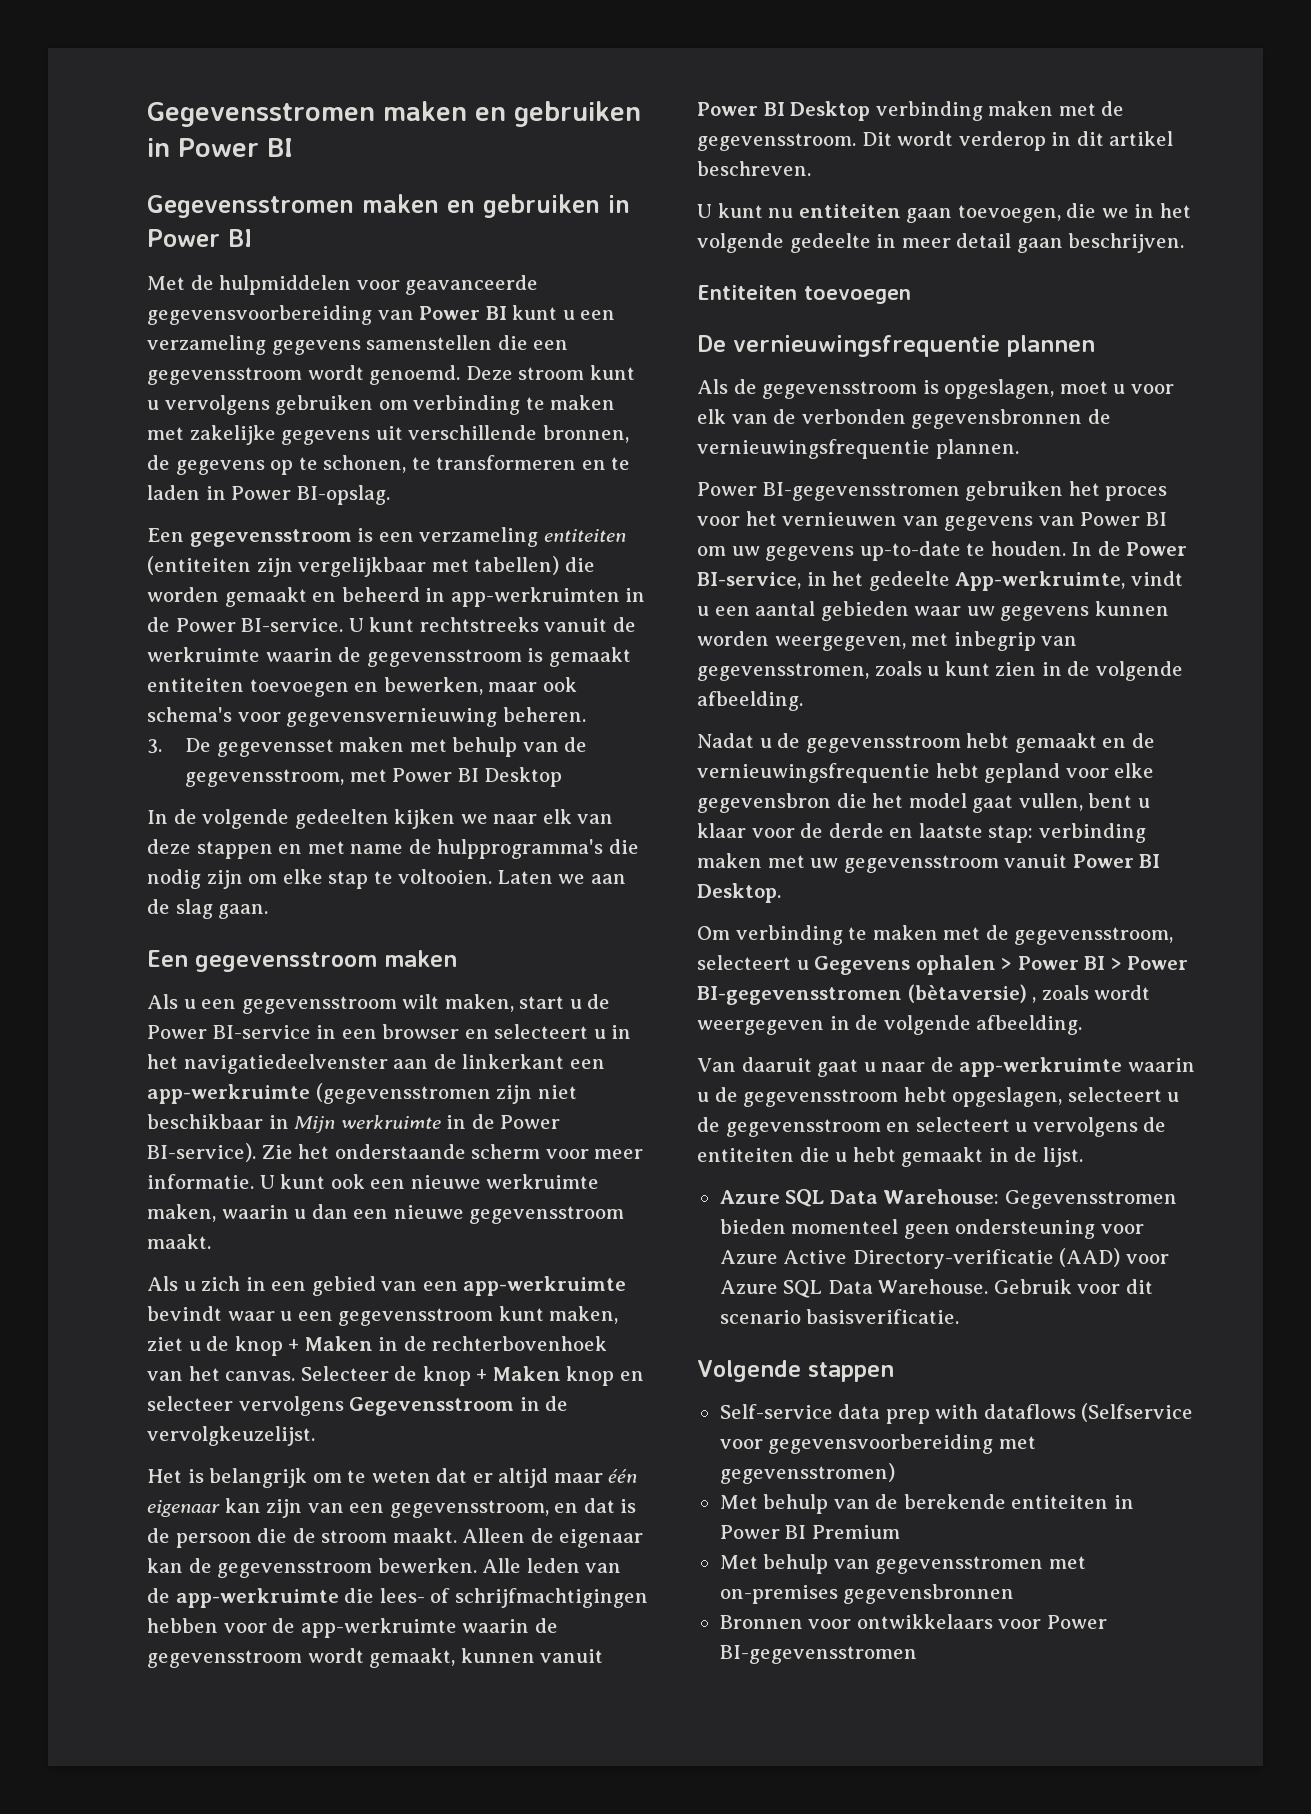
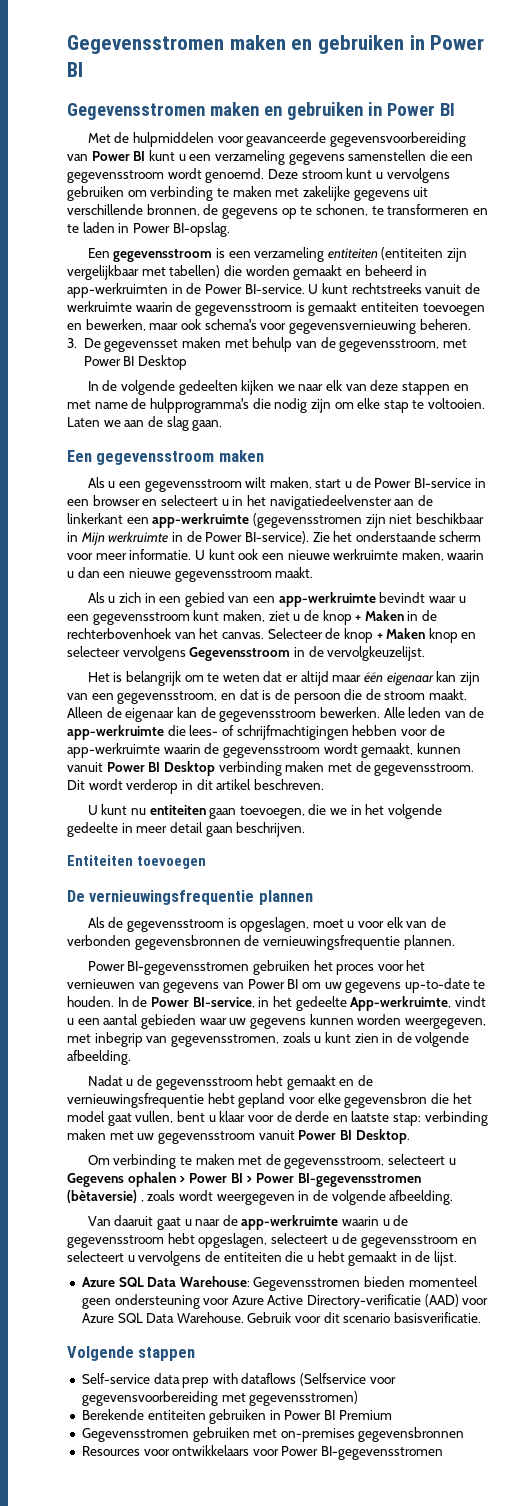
- Met behulp van de berekende entiteiten in Power BI Premium
+ Berekende entiteiten gebruiken in Power BI Premium
- Met behulp van gegevensstromen met on-premises gegevensbronnen
+ Gegevensstromen gebruiken met on-premises gegevensbronnen
- Bronnen voor ontwikkelaars voor Power BI-gegevensstromen
+ Resources voor ontwikkelaars voor Power BI-gegevensstromen

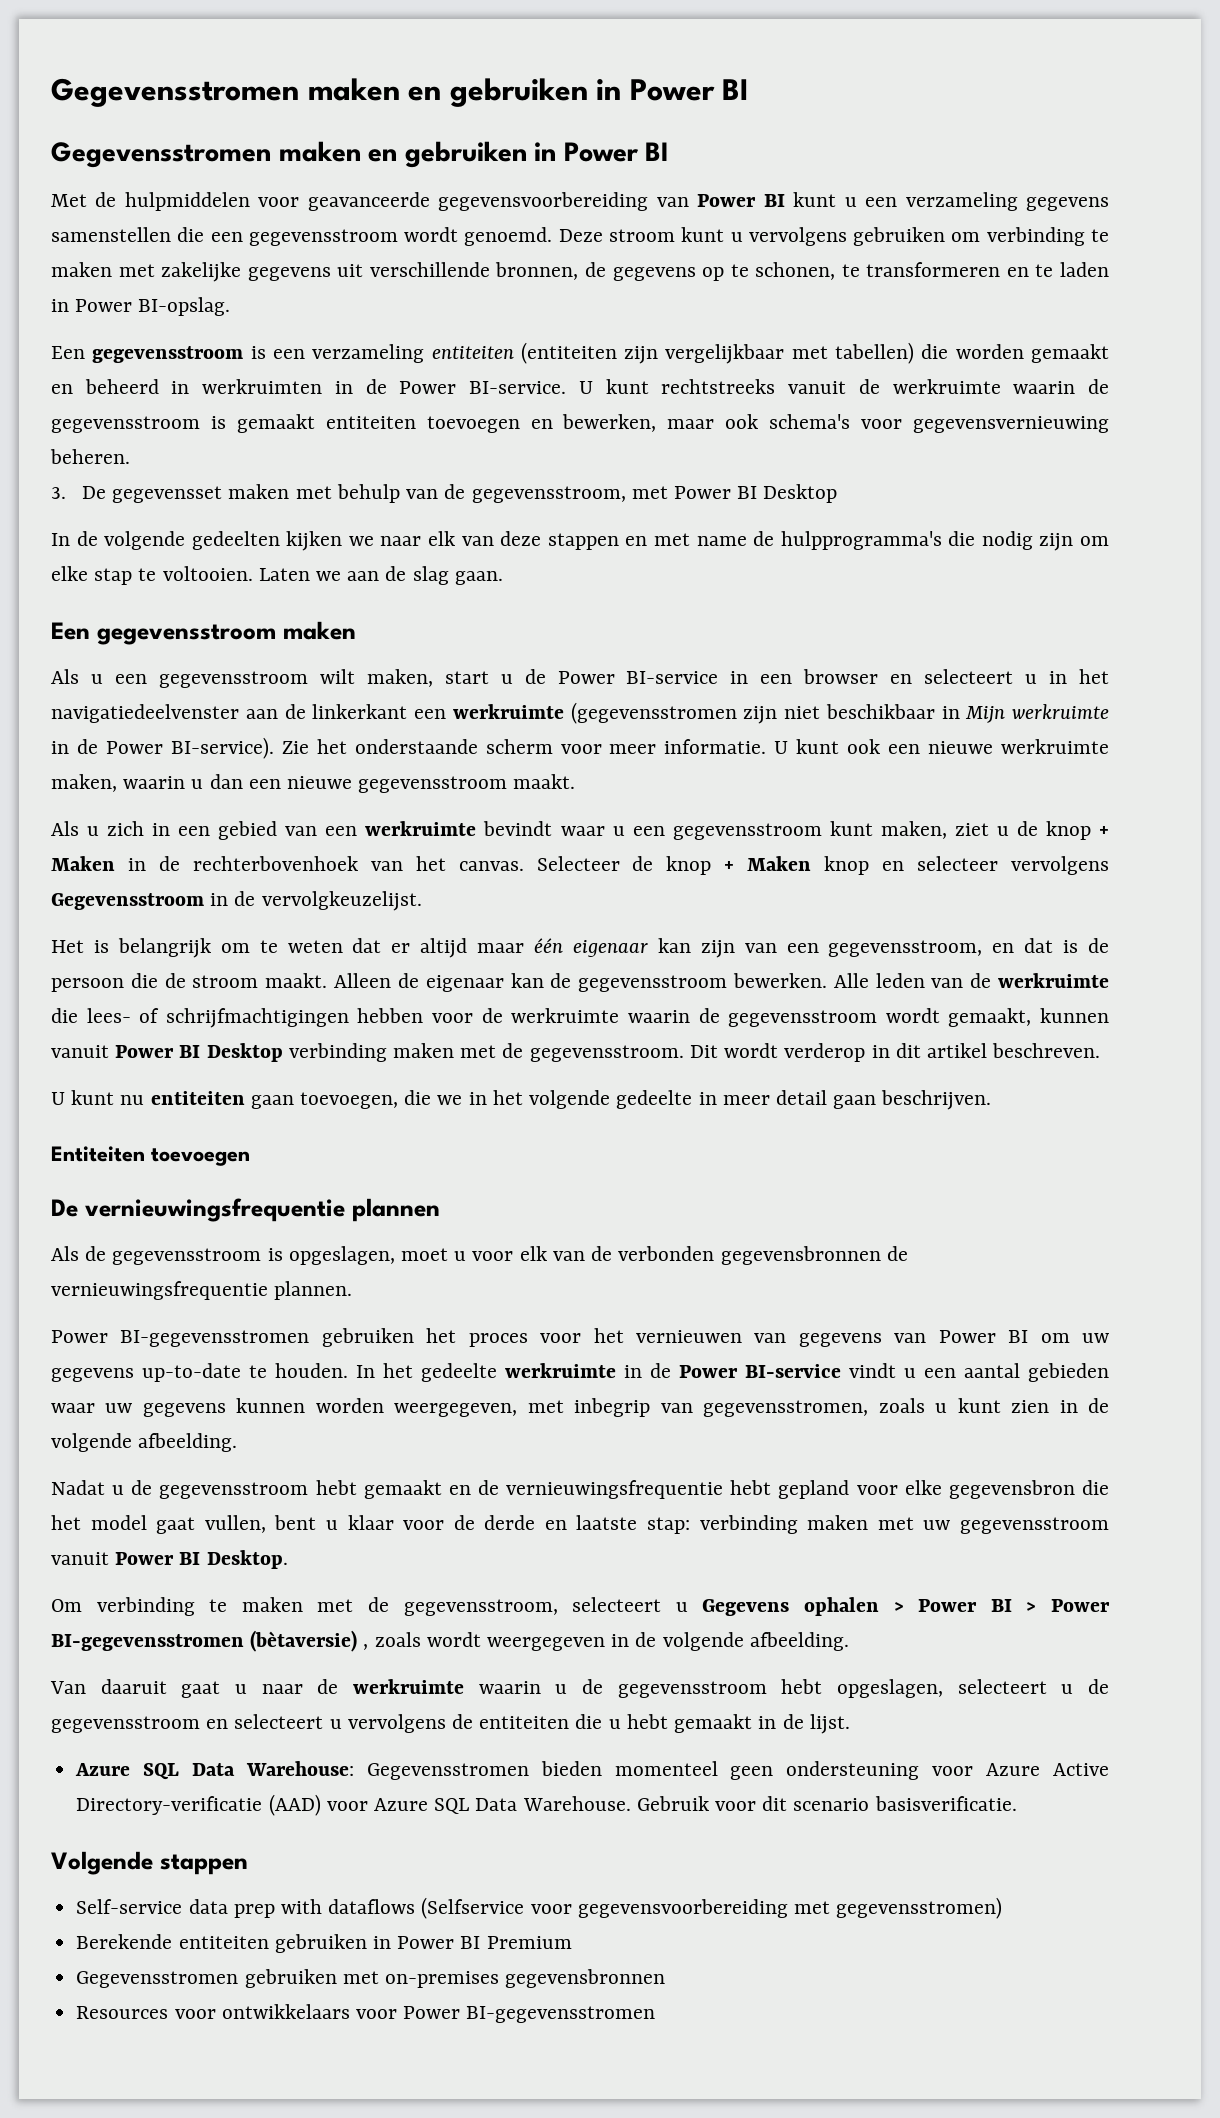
- Een gegevensstroom is een verzameling entiteiten (entiteiten zijn vergelijkbaar met tabellen) die worden gemaakt en beheerd in app-werkruimten in de Power BI-service.
+ Een gegevensstroom is een verzameling entiteiten (entiteiten zijn vergelijkbaar met tabellen) die worden gemaakt en beheerd in werkruimten in de Power BI-service.
- Als u een gegevensstroom wilt maken, start u de Power BI-service in een browser en selecteert u in het navigatiedeelvenster aan de linkerkant een app-werkruimte (gegevensstromen zijn niet beschikbaar in Mijn werkruimte in de Power BI-service).
+ Als u een gegevensstroom wilt maken, start u de Power BI-service in een browser en selecteert u in het navigatiedeelvenster aan de linkerkant een werkruimte (gegevensstromen zijn niet beschikbaar in Mijn werkruimte in de Power BI-service).
- Als u zich in een gebied van een app-werkruimte bevindt waar u een gegevensstroom kunt maken, ziet u de knop + Maken in de rechterbovenhoek van het canvas.
+ Als u zich in een gebied van een werkruimte bevindt waar u een gegevensstroom kunt maken, ziet u de knop + Maken in de rechterbovenhoek van het canvas.
- Alle leden van de app-werkruimte die lees- of schrijfmachtigingen hebben voor de app-werkruimte waarin de gegevensstroom wordt gemaakt, kunnen vanuit Power BI Desktop verbinding maken met de gegevensstroom.
+ Alle leden van de werkruimte die lees- of schrijfmachtigingen hebben voor de werkruimte waarin de gegevensstroom wordt gemaakt, kunnen vanuit Power BI Desktop verbinding maken met de gegevensstroom.
- In de Power BI-service, in het gedeelte App-werkruimte, vindt u een aantal gebieden waar uw gegevens kunnen worden weergegeven, met inbegrip van gegevensstromen, zoals u kunt zien in de volgende afbeelding.
+ In het gedeelte werkruimte in de Power BI-service vindt u een aantal gebieden waar uw gegevens kunnen worden weergegeven, met inbegrip van gegevensstromen, zoals u kunt zien in de volgende afbeelding.
- Van daaruit gaat u naar de app-werkruimte waarin u de gegevensstroom hebt opgeslagen, selecteert u de gegevensstroom en selecteert u vervolgens de entiteiten die u hebt gemaakt in de lijst.
+ Van daaruit gaat u naar de werkruimte waarin u de gegevensstroom hebt opgeslagen, selecteert u de gegevensstroom en selecteert u vervolgens de entiteiten die u hebt gemaakt in de lijst.

